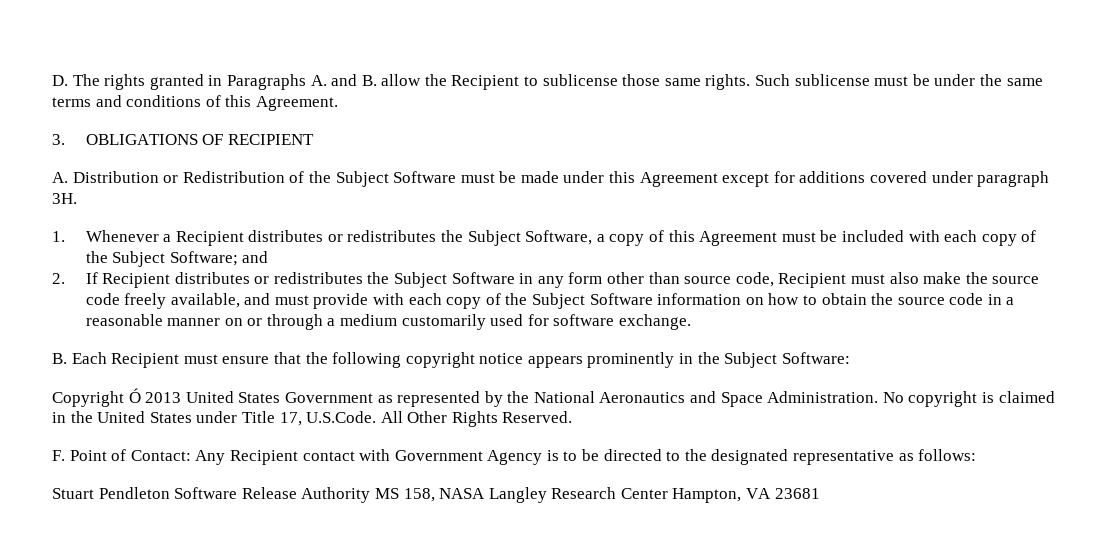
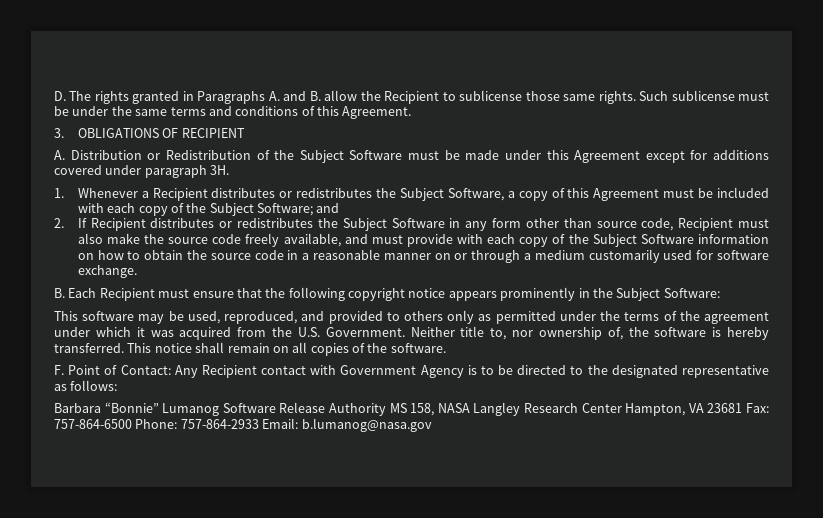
- Copyright Ó 2013 United States Government as represented by the National Aeronautics and Space Administration. No copyright is claimed in the United States under Title 17, U.S.Code. All Other Rights Reserved.
+ This software may be used, reproduced, and provided to others only as permitted under the terms of the agreement under which it was acquired from the U.S. Government. Neither title to, nor ownership of, the software is hereby transferred. This notice shall remain on all copies of the software.
- Stuart Pendleton Software Release Authority MS 158, NASA Langley Research Center Hampton, VA 23681
+ Barbara “Bonnie” Lumanog Software Release Authority MS 158, NASA Langley Research Center Hampton, VA 23681 Fax: 757-864-6500 Phone: 757-864-2933 Email: b.lumanog@nasa.gov

